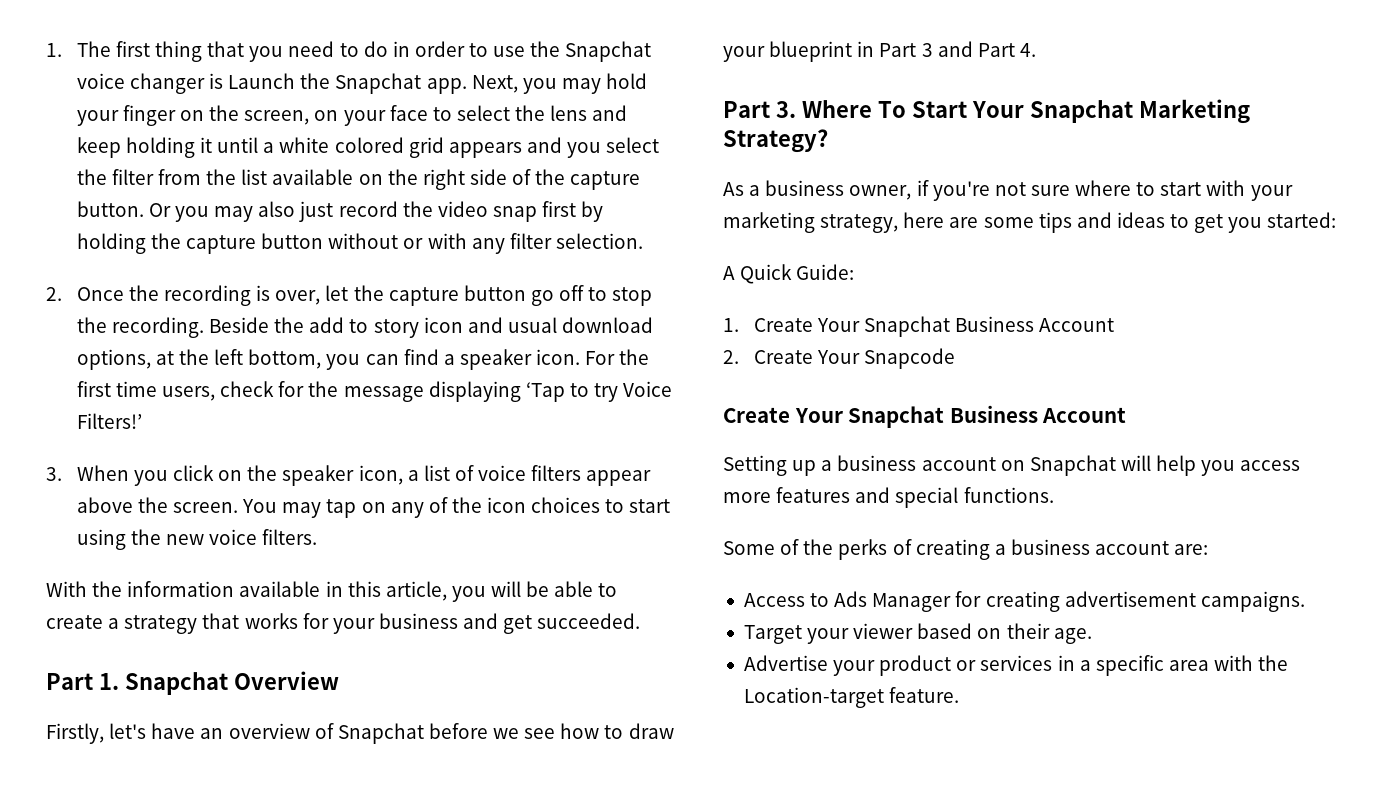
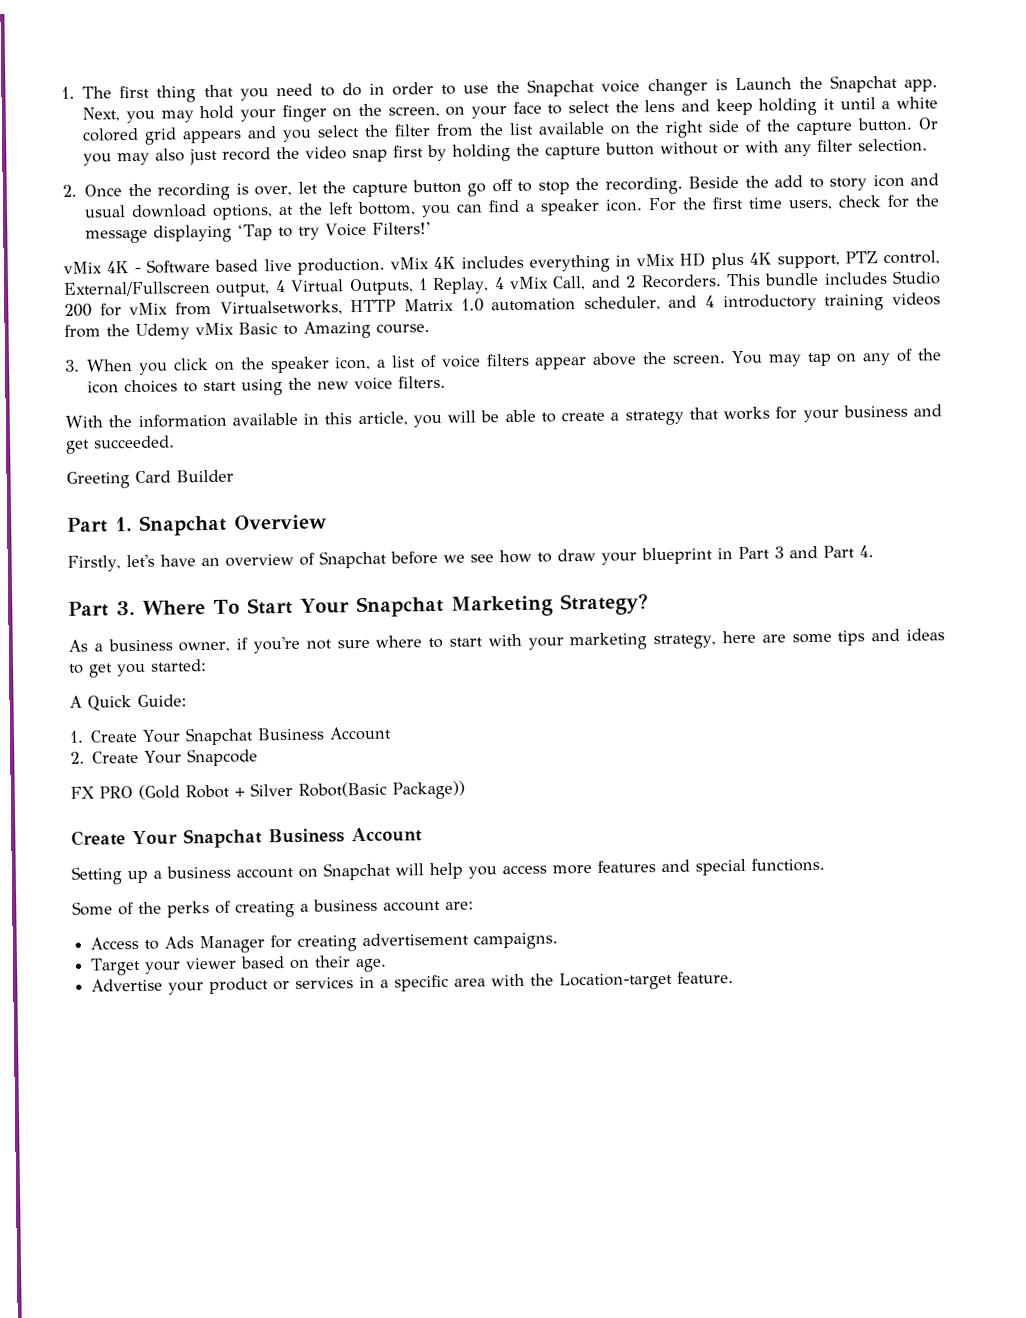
+ vMix 4K - Software based live production. vMix 4K includes everything in vMix HD plus 4K support, PTZ control, External/Fullscreen output, 4 Virtual Outputs, 1 Replay, 4 vMix Call, and 2 Recorders. This bundle includes Studio 200 for vMix from Virtualsetworks, HTTP Matrix 1.0 automation scheduler, and 4 introductory training videos from the Udemy vMix Basic to Amazing course.
+ Greeting Card Builder
+ FX PRO (Gold Robot + Silver Robot(Basic Package))

